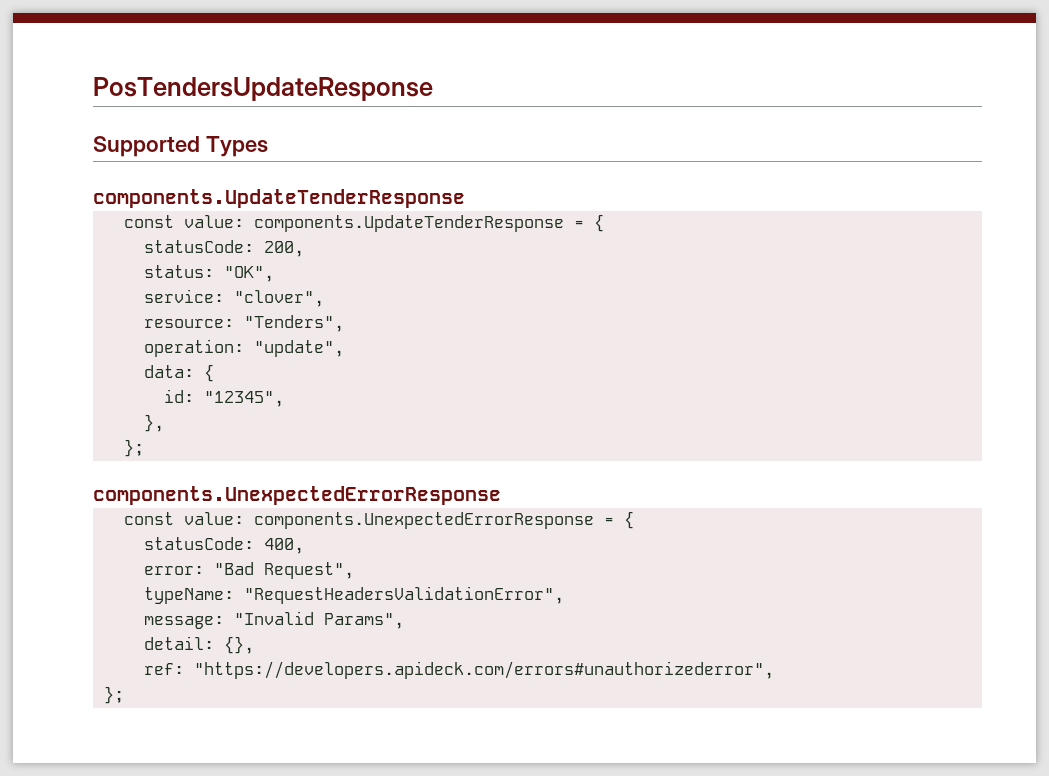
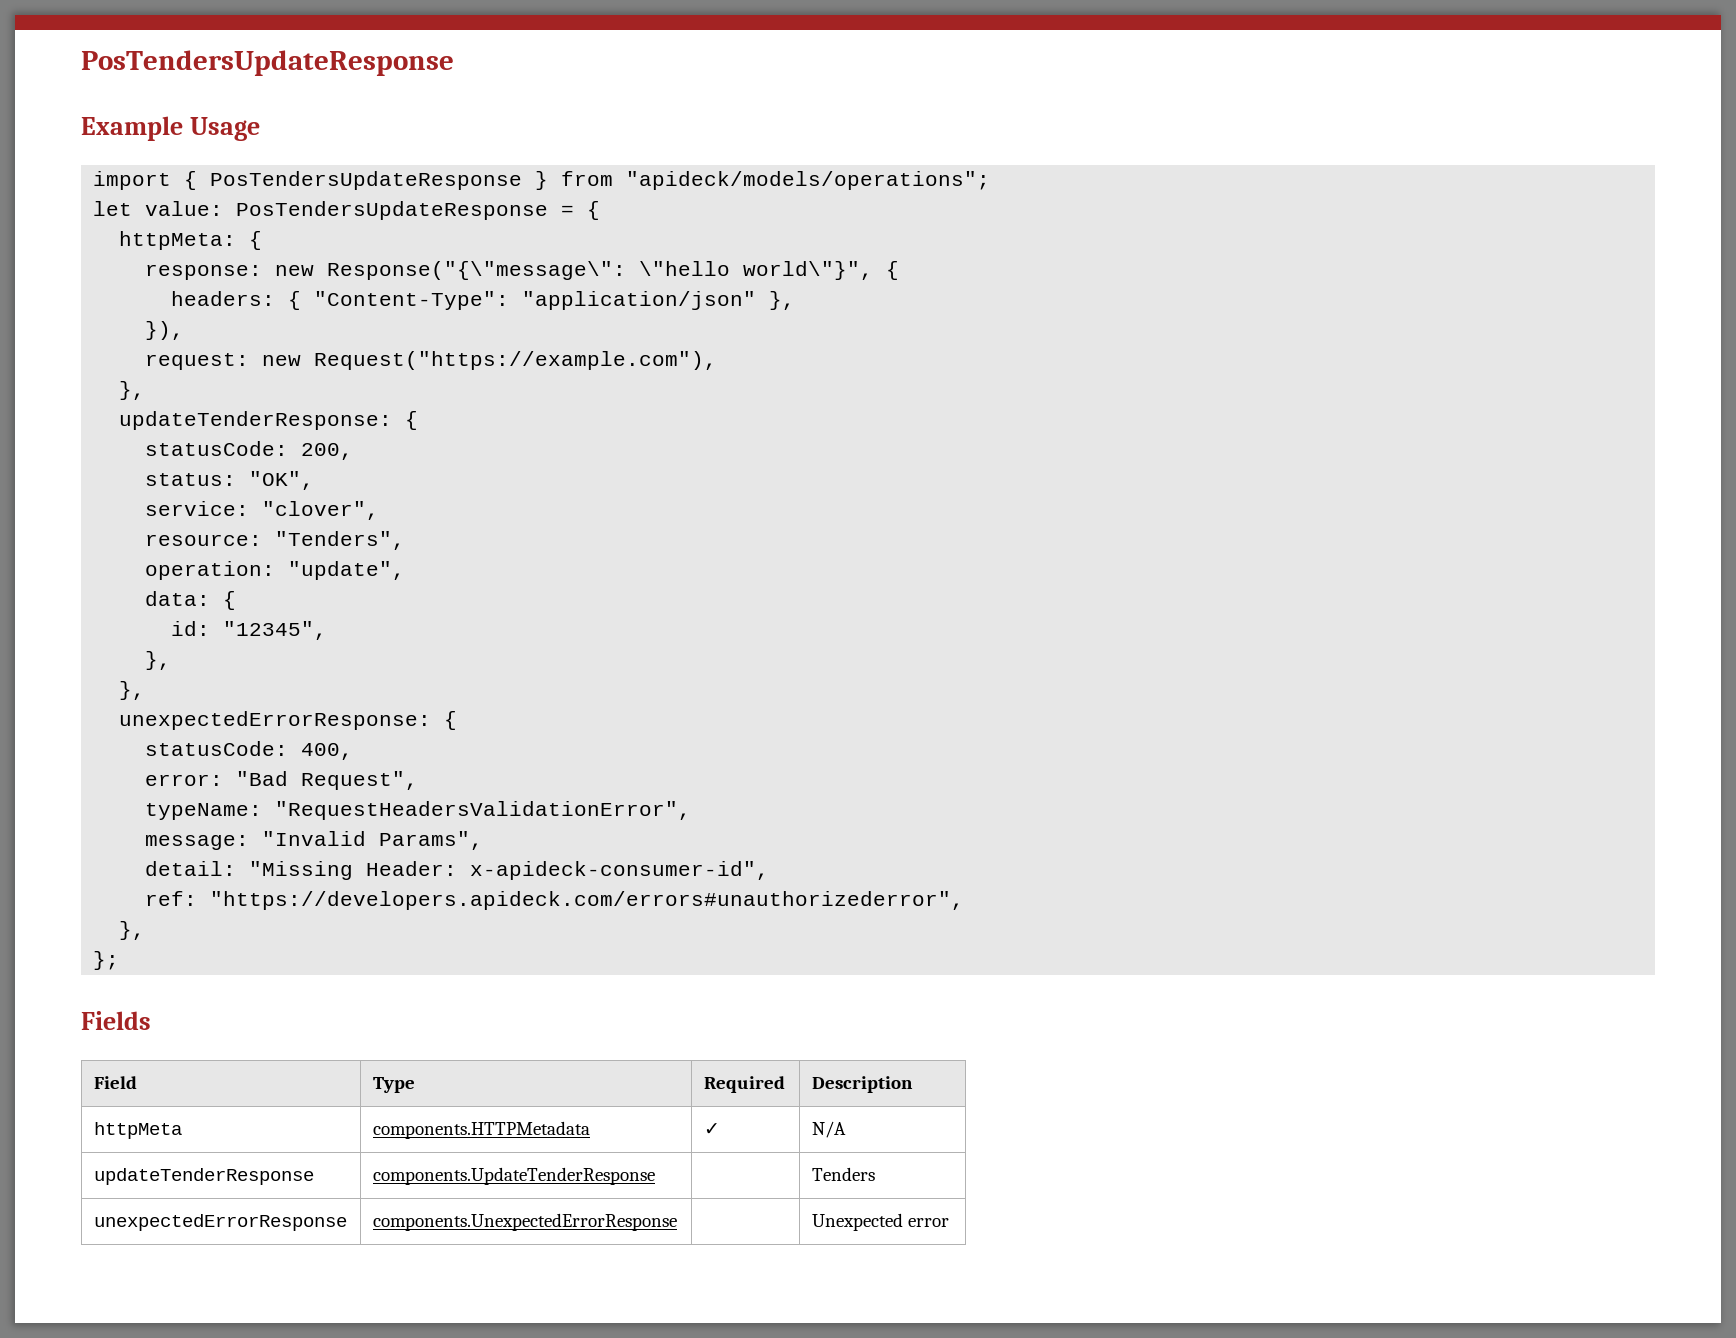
- Supported Types
- components.UpdateTenderResponse
- const value: components.UpdateTenderResponse = {
+ Example Usage
+ import { PosTendersUpdateResponse } from "apideck/models/operations";
+ let value: PosTendersUpdateResponse = {
+ httpMeta: {
+ response: new Response("{\"message\": \"hello world\"}", {
+ headers: { "Content-Type": "application/json" },
+ }),
+ request: new Request("https://example.com"),
+ },
+ updateTenderResponse: {
  id: "12345",
  },
- };
- components.UnexpectedErrorResponse
- const value: components.UnexpectedErrorResponse = {
+ },
+ unexpectedErrorResponse: {
- detail: {},
+ detail: "Missing Header: x-apideck-consumer-id",
  ref: "https://developers.apideck.com/errors#unauthorizederror",
+ },
  };
+ Fields
+ Field | Type | Required | Description
+ httpMeta | components.HTTPMetadata | ✓ | N/A
+ updateTenderResponse | components.UpdateTenderResponse | | Tenders
+ unexpectedErrorResponse | components.UnexpectedErrorResponse | | Unexpected error

